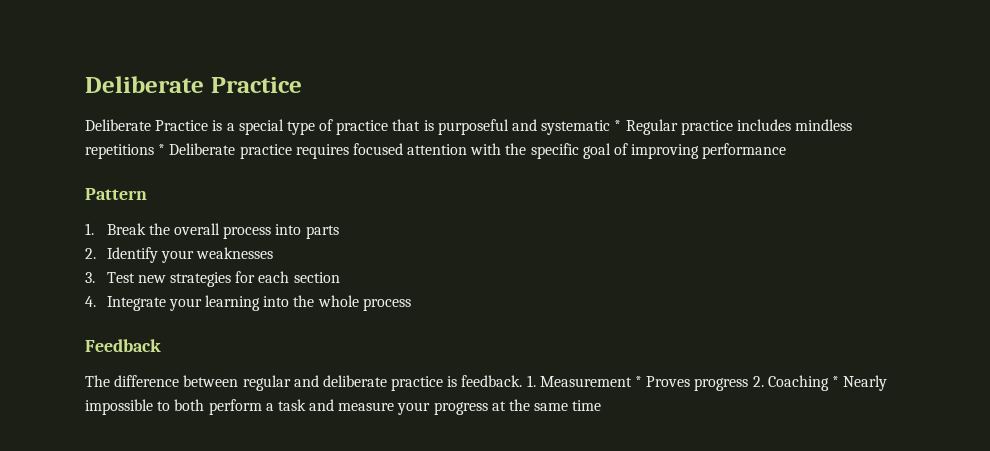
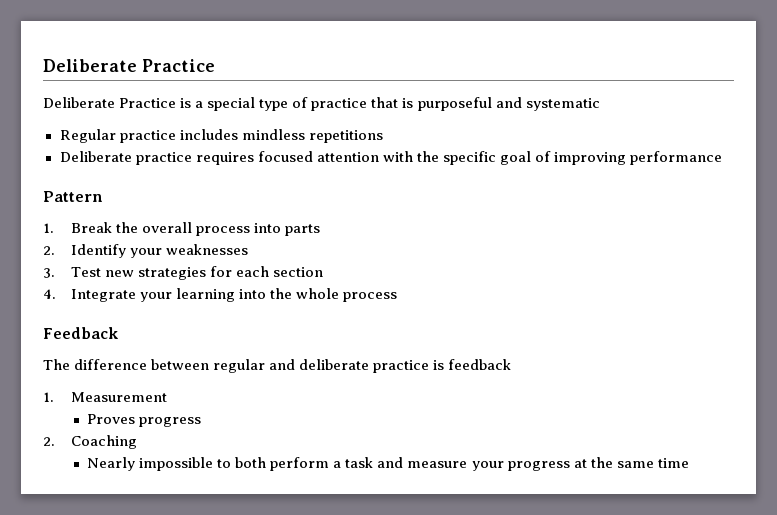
- Deliberate Practice is a special type of practice that is purposeful and systematic * Regular practice includes mindless repetitions * Deliberate practice requires focused attention with the specific goal of improving performance
+ Deliberate Practice is a special type of practice that is purposeful and systematic
+ Regular practice includes mindless repetitions
+ Deliberate practice requires focused attention with the specific goal of improving performance
- The difference between regular and deliberate practice is feedback. 1. Measurement * Proves progress 2. Coaching * Nearly impossible to both perform a task and measure your progress at the same time
+ The difference between regular and deliberate practice is feedback
+ 1. Measurement
+ Proves progress
+ 2. Coaching
+ Nearly impossible to both perform a task and measure your progress at the same time

